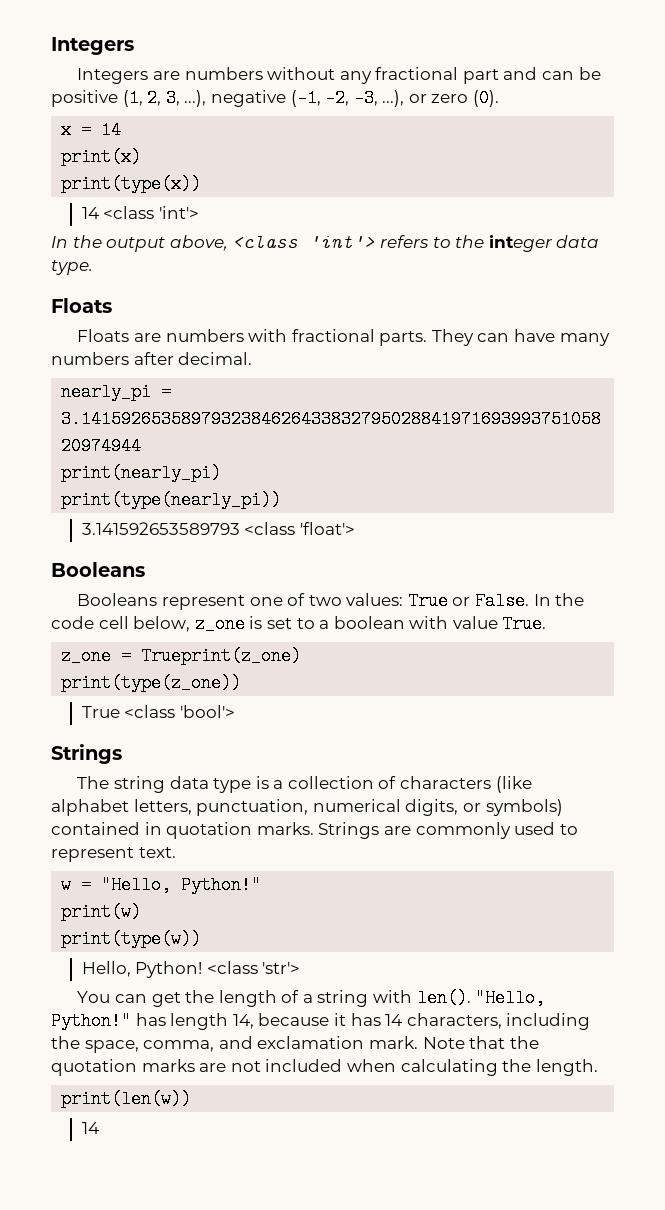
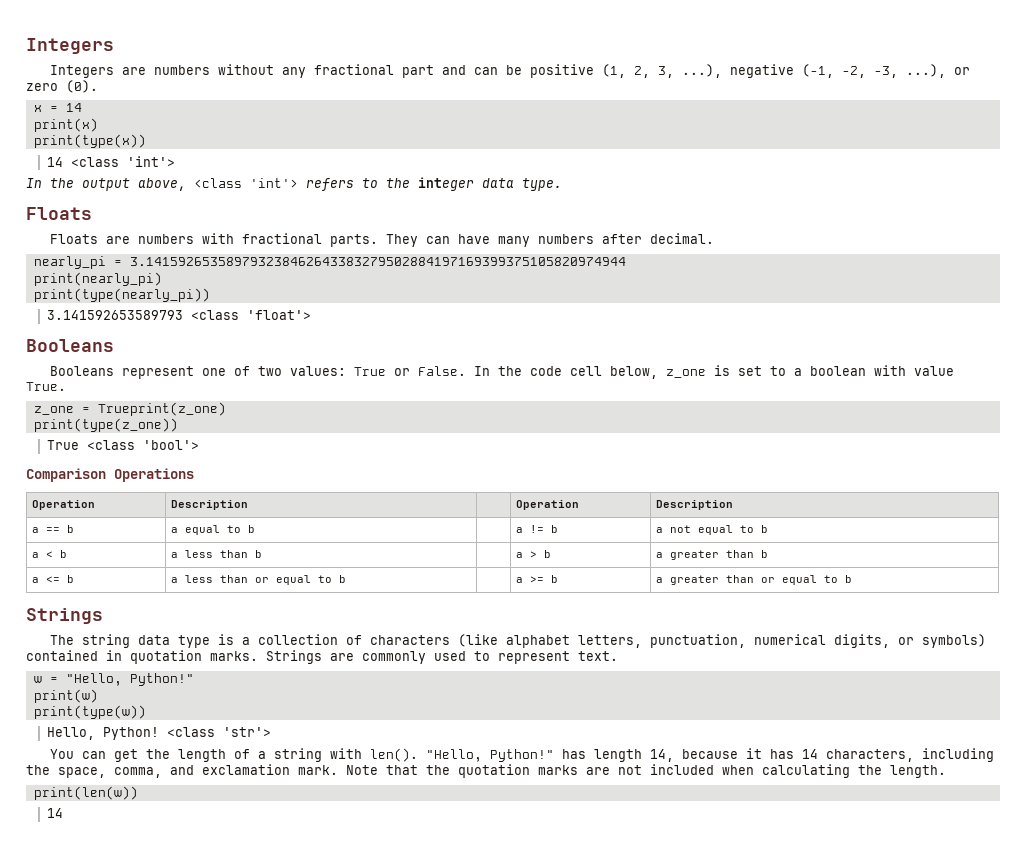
+ Comparison Operations
+ Operation | Description | | Operation | Description
+ a == b | a equal to b | | a != b | a not equal to b
+ a < b | a less than b | | a > b | a greater than b
+ a <= b | a less than or equal to b | | a >= b | a greater than or equal to b

